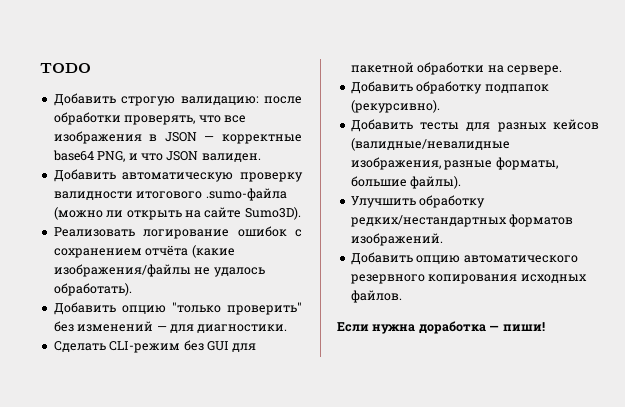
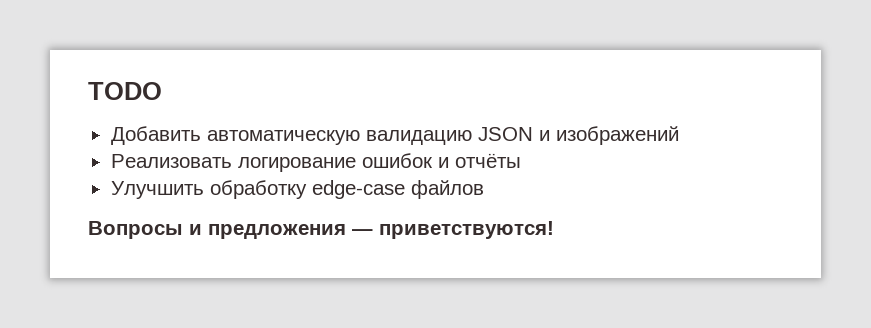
- Добавить строгую валидацию: после обработки проверять, что все изображения в JSON — корректные base64 PNG, и что JSON валиден.
- Добавить автоматическую проверку валидности итогового .sumo-файла (можно ли открыть на сайте Sumo3D).
- Реализовать логирование ошибок с сохранением отчёта (какие изображения/файлы не удалось обработать).
- Добавить опцию "только проверить" без изменений — для диагностики.
- Сделать CLI-режим без GUI для пакетной обработки на сервере.
- Добавить обработку подпапок (рекурсивно).
- Добавить тесты для разных кейсов (валидные/невалидные изображения, разные форматы, большие файлы).
- Улучшить обработку редких/нестандартных форматов изображений.
- Добавить опцию автоматического резервного копирования исходных файлов.
- Если нужна доработка — пиши!
+ Добавить автоматическую валидацию JSON и изображений
+ Реализовать логирование ошибок и отчёты
+ Улучшить обработку edge-case файлов
+ Вопросы и предложения — приветствуются!

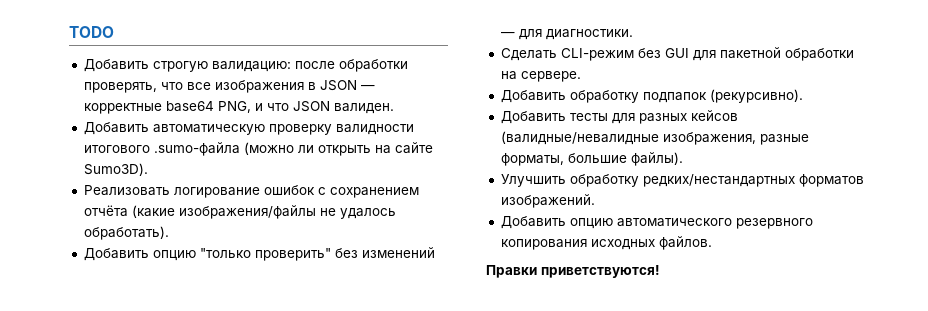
- Добавить автоматическую валидацию JSON и изображений
- Реализовать логирование ошибок и отчёты
- Улучшить обработку edge-case файлов
- Вопросы и предложения — приветствуются!
+ Добавить строгую валидацию: после обработки проверять, что все изображения в JSON — корректные base64 PNG, и что JSON валиден.
+ Добавить автоматическую проверку валидности итогового .sumo-файла (можно ли открыть на сайте Sumo3D).
+ Реализовать логирование ошибок с сохранением отчёта (какие изображения/файлы не удалось обработать).
+ Добавить опцию "только проверить" без изменений — для диагностики.
+ Сделать CLI-режим без GUI для пакетной обработки на сервере.
+ Добавить обработку подпапок (рекурсивно).
+ Добавить тесты для разных кейсов (валидные/невалидные изображения, разные форматы, большие файлы).
+ Улучшить обработку редких/нестандартных форматов изображений.
+ Добавить опцию автоматического резервного копирования исходных файлов.
+ Правки приветствуются!

